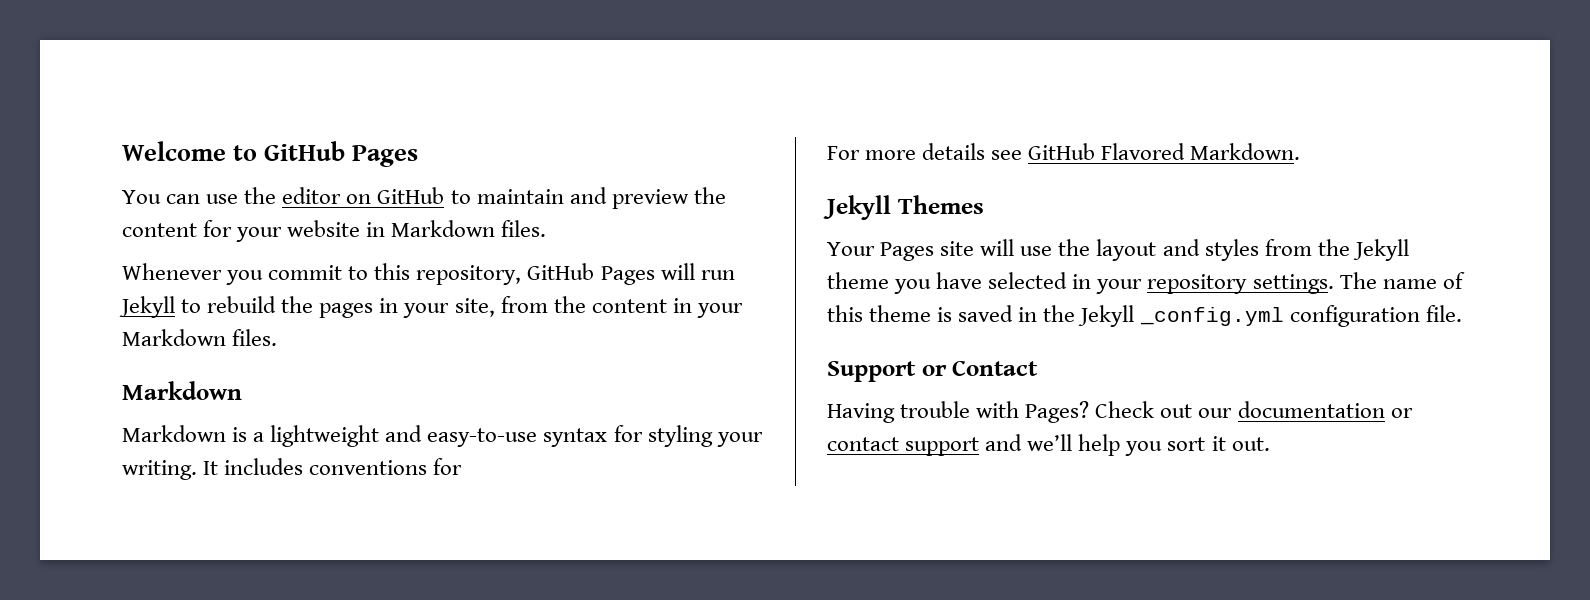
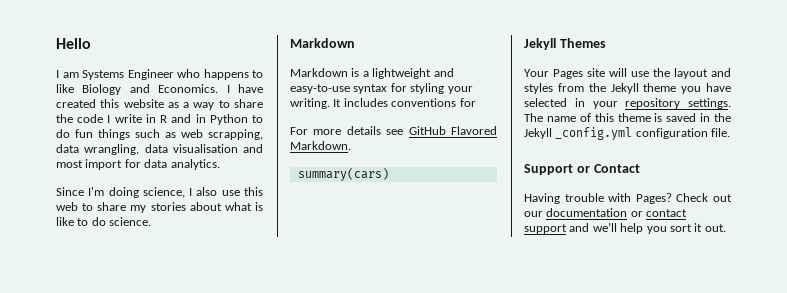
- Welcome to GitHub Pages
- You can use the editor on GitHub to maintain and preview the content for your website in Markdown files.
- Whenever you commit to this repository, GitHub Pages will run Jekyll to rebuild the pages in your site, from the content in your Markdown files.
+ Hello
+ I am Systems Engineer who happens to like Biology and Economics. I have created this website as a way to share the code I write in R and in Python to do fun things such as web scrapping, data wrangling, data visualisation and most import for data analytics.
+ Since I'm doing science, I also use this web to share my stories about what is like to do science.
+ summary(cars)

